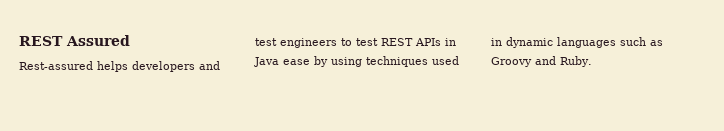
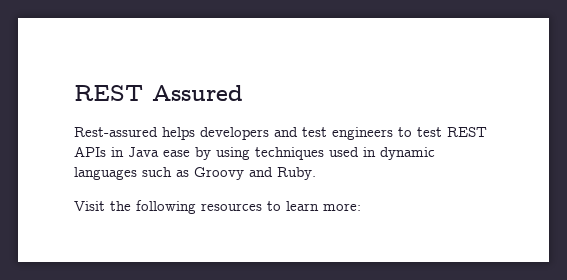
+ Visit the following resources to learn more:

